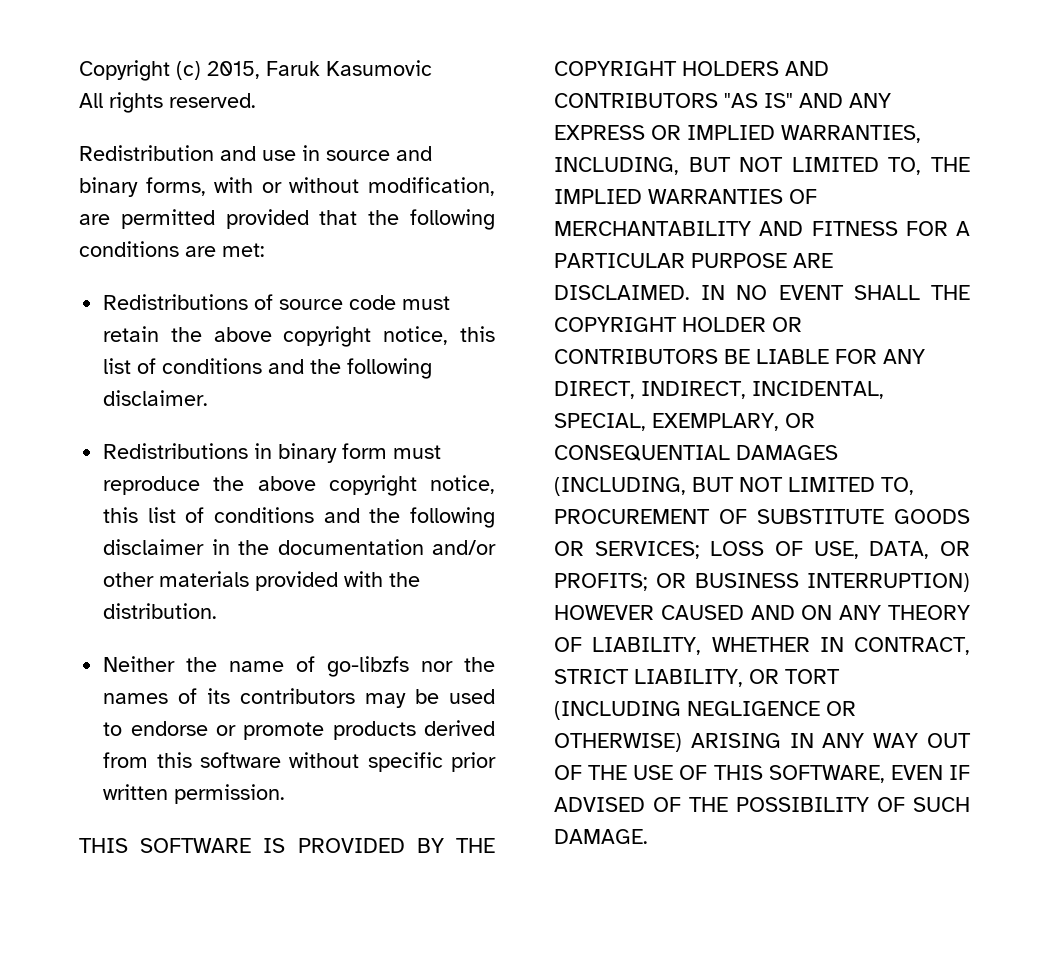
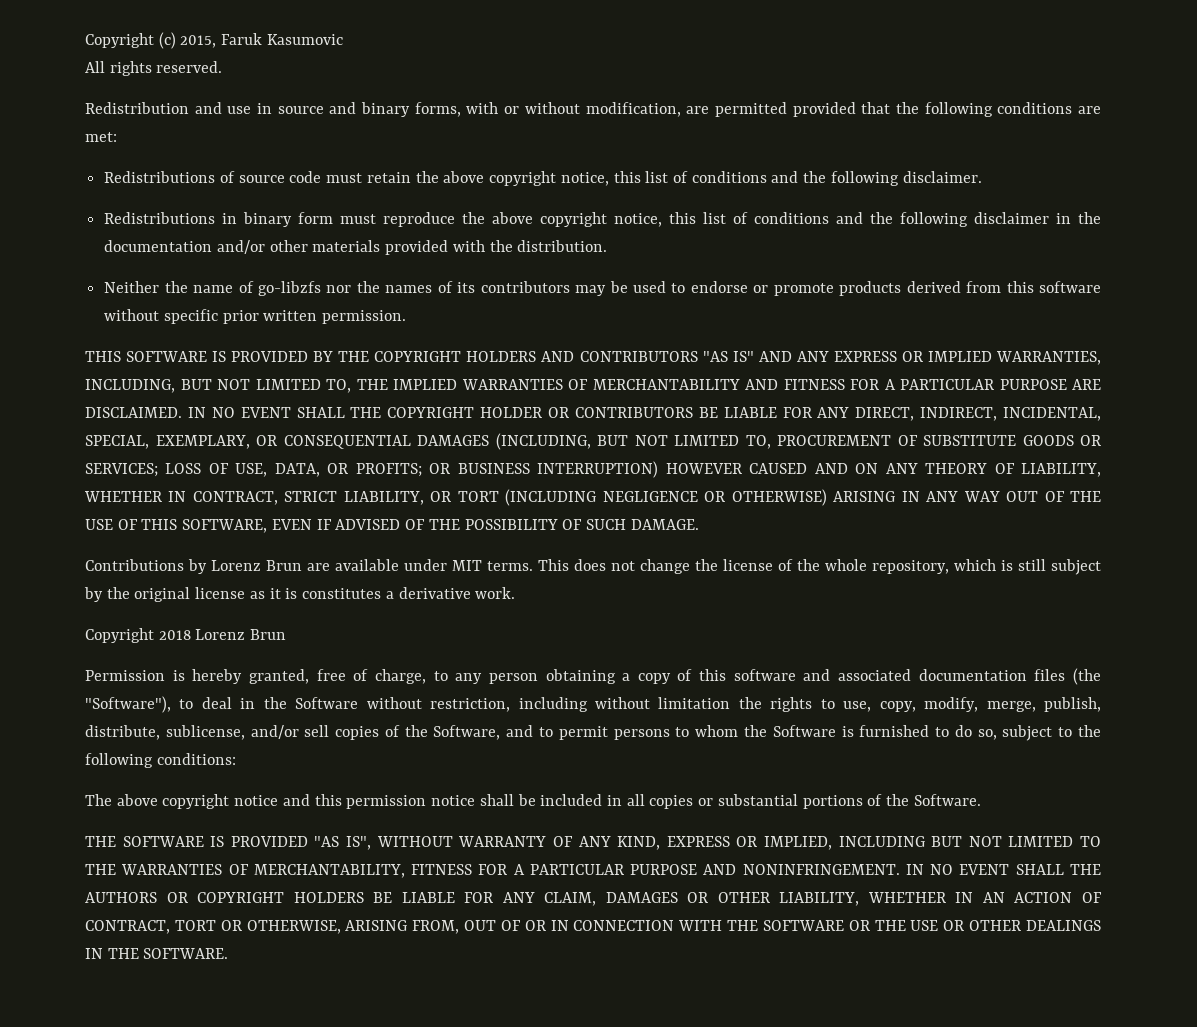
+ Contributions by Lorenz Brun are available under MIT terms. This does not change the license of the whole repository, which is still subject by the original license as it is constitutes a derivative work.
+ Copyright 2018 Lorenz Brun
+ Permission is hereby granted, free of charge, to any person obtaining a copy of this software and associated documentation files (the "Software"), to deal in the Software without restriction, including without limitation the rights to use, copy, modify, merge, publish, distribute, sublicense, and/or sell copies of the Software, and to permit persons to whom the Software is furnished to do so, subject to the following conditions:
+ The above copyright notice and this permission notice shall be included in all copies or substantial portions of the Software.
+ THE SOFTWARE IS PROVIDED "AS IS", WITHOUT WARRANTY OF ANY KIND, EXPRESS OR IMPLIED, INCLUDING BUT NOT LIMITED TO THE WARRANTIES OF MERCHANTABILITY, FITNESS FOR A PARTICULAR PURPOSE AND NONINFRINGEMENT. IN NO EVENT SHALL THE AUTHORS OR COPYRIGHT HOLDERS BE LIABLE FOR ANY CLAIM, DAMAGES OR OTHER LIABILITY, WHETHER IN AN ACTION OF CONTRACT, TORT OR OTHERWISE, ARISING FROM, OUT OF OR IN CONNECTION WITH THE SOFTWARE OR THE USE OR OTHER DEALINGS IN THE SOFTWARE.

